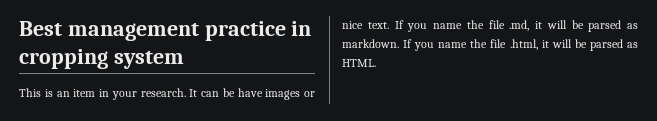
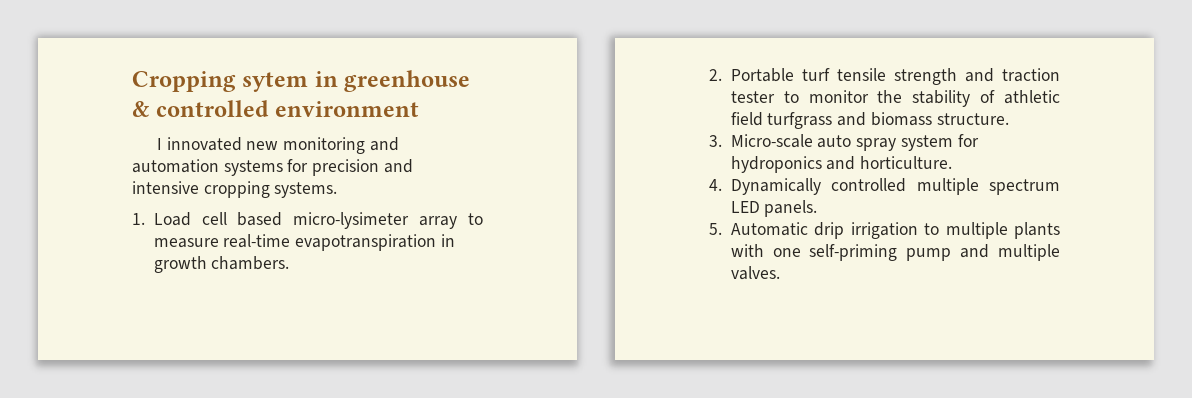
- Best management practice in cropping system
- This is an item in your research. It can be have images or nice text. If you name the file .md, it will be parsed as markdown. If you name the file .html, it will be parsed as HTML.
+ Cropping sytem in greenhouse & controlled environment
+ I innovated new monitoring and automation systems for precision and intensive cropping systems.
+ 1. Load cell based micro-lysimeter array to measure real-time evapotranspiration in growth chambers.
+ 2. Portable turf tensile strength and traction tester to monitor the stability of athletic field turfgrass and biomass structure.
+ 3. Micro-scale auto spray system for hydroponics and horticulture.
+ 4. Dynamically controlled multiple spectrum LED panels.
+ 5. Automatic drip irrigation to multiple plants with one self-priming pump and multiple valves.

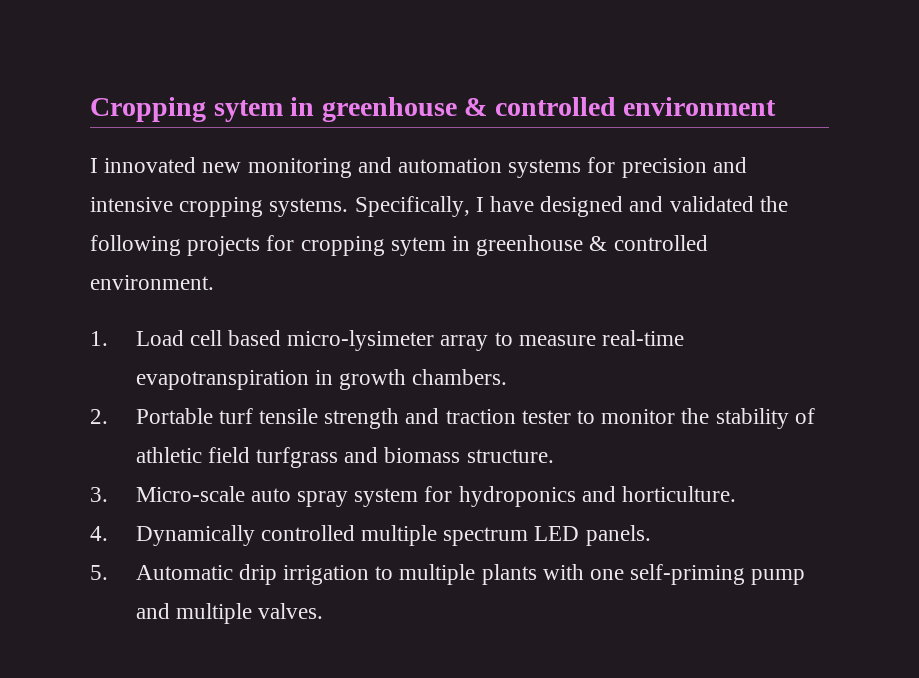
+ Specifically, I have designed and validated the following projects for cropping sytem in greenhouse & controlled environment.

